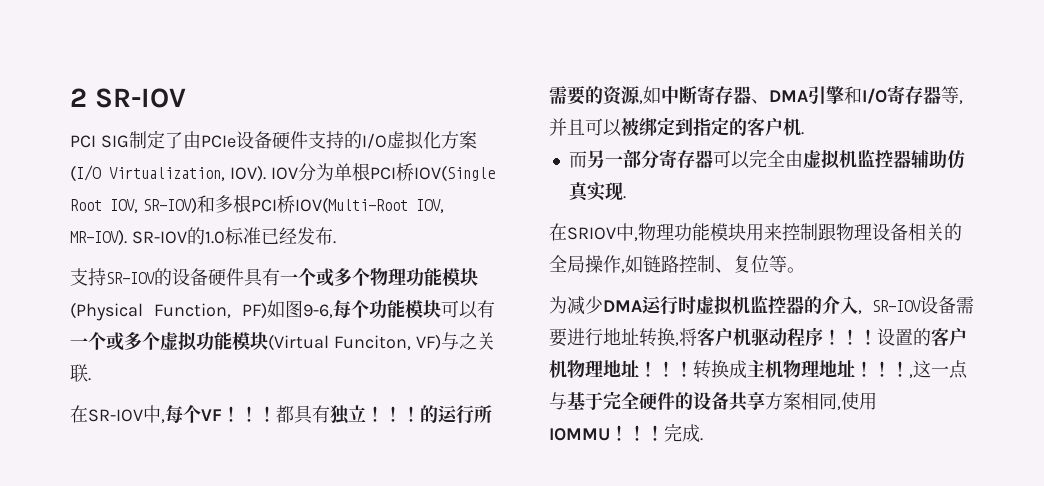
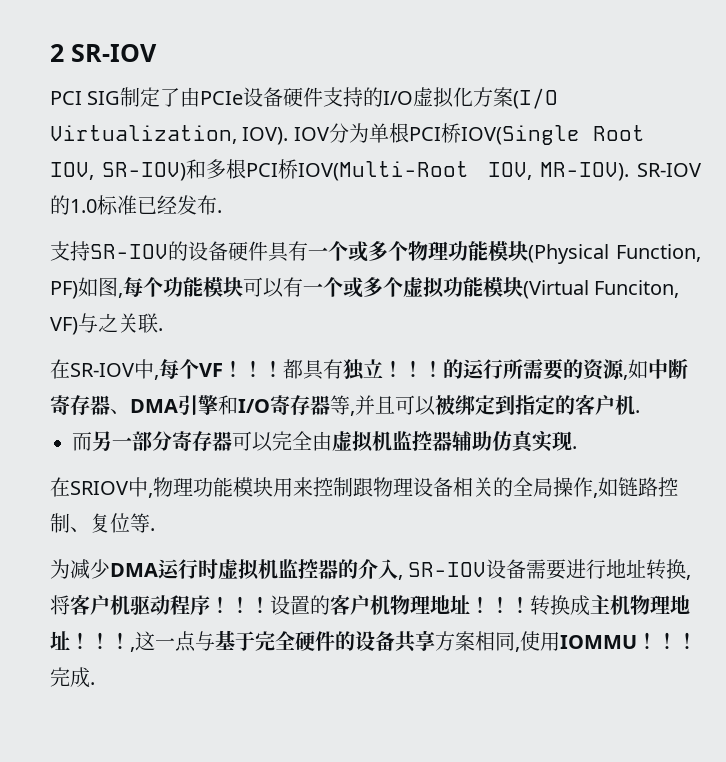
- 支持SR-IOV的设备硬件具有一个或多个物理功能模块(Physical Function, PF)如图9-6,每个功能模块可以有一个或多个虚拟功能模块(Virtual Funciton, VF)与之关联.
+ 支持SR-IOV的设备硬件具有一个或多个物理功能模块(Physical Function, PF)如图,每个功能模块可以有一个或多个虚拟功能模块(Virtual Funciton, VF)与之关联.
- 在SRIOV中,物理功能模块用来控制跟物理设备相关的全局操作,如链路控制、复位等。
+ 在SRIOV中,物理功能模块用来控制跟物理设备相关的全局操作,如链路控制、复位等.

